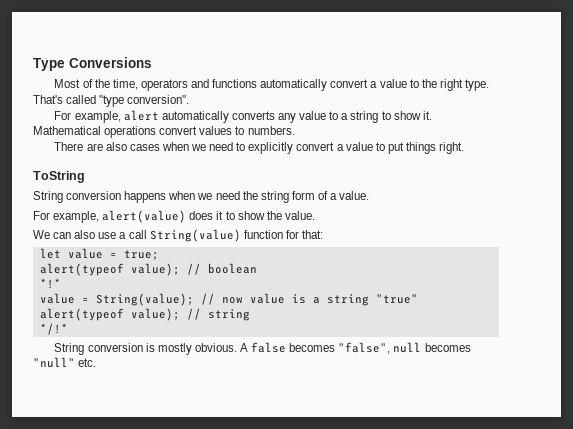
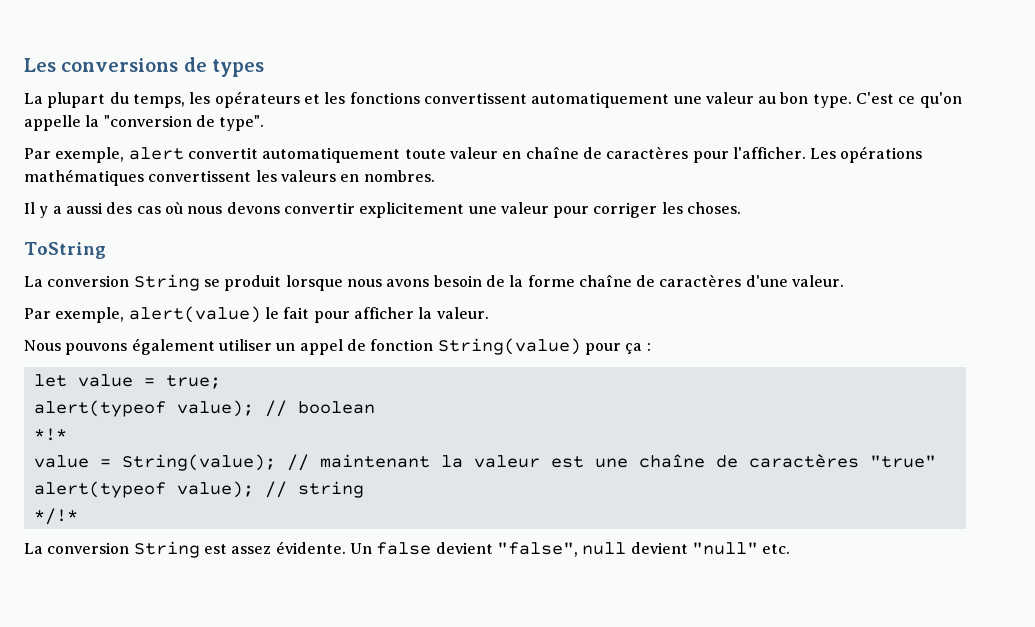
- Type Conversions
- Most of the time, operators and functions automatically convert a value to the right type. That's called "type conversion".
- For example, alert automatically converts any value to a string to show it. Mathematical operations convert values to numbers.
- There are also cases when we need to explicitly convert a value to put things right.
+ Les conversions de types
+ La plupart du temps, les opérateurs et les fonctions convertissent automatiquement une valeur au bon type. C'est ce qu'on appelle la "conversion de type".
+ Par exemple, alert convertit automatiquement toute valeur en chaîne de caractères pour l'afficher. Les opérations mathématiques convertissent les valeurs en nombres.
+ Il y a aussi des cas où nous devons convertir explicitement une valeur pour corriger les choses.
  ToString
- String conversion happens when we need the string form of a value.
- For example, alert(value) does it to show the value.
- We can also use a call String(value) function for that:
+ La conversion String se produit lorsque nous avons besoin de la forme chaîne de caractères d'une valeur.
+ Par exemple, alert(value) le fait pour afficher la valeur.
+ Nous pouvons également utiliser un appel de fonction String(value) pour ça :
- value = String(value); // now value is a string "true"
+ value = String(value); // maintenant la valeur est une chaîne de caractères "true"
- String conversion is mostly obvious. A false becomes "false", null becomes "null" etc.
+ La conversion String est assez évidente. Un false devient "false", null devient "null" etc.

